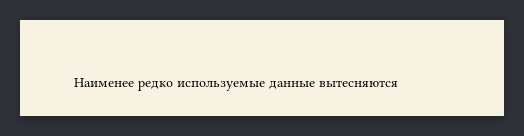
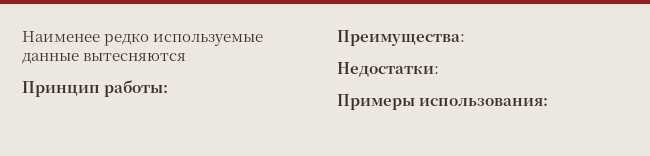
+ Принцип работы:
+ Преимущества:
+ Недостатки:
+ Примеры использования:

